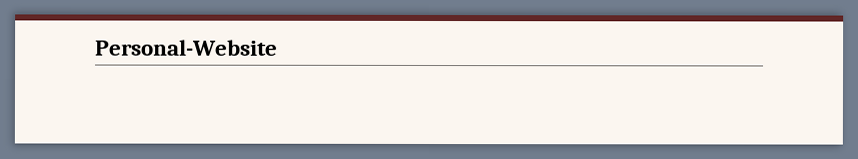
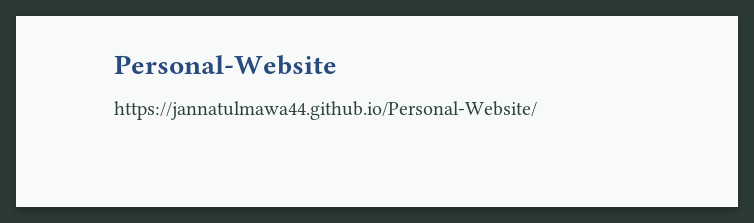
+ https://jannatulmawa44.github.io/Personal-Website/

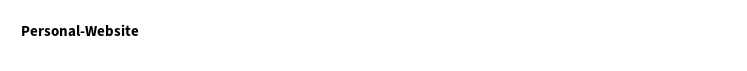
- https://jannatulmawa44.github.io/Personal-Website/

